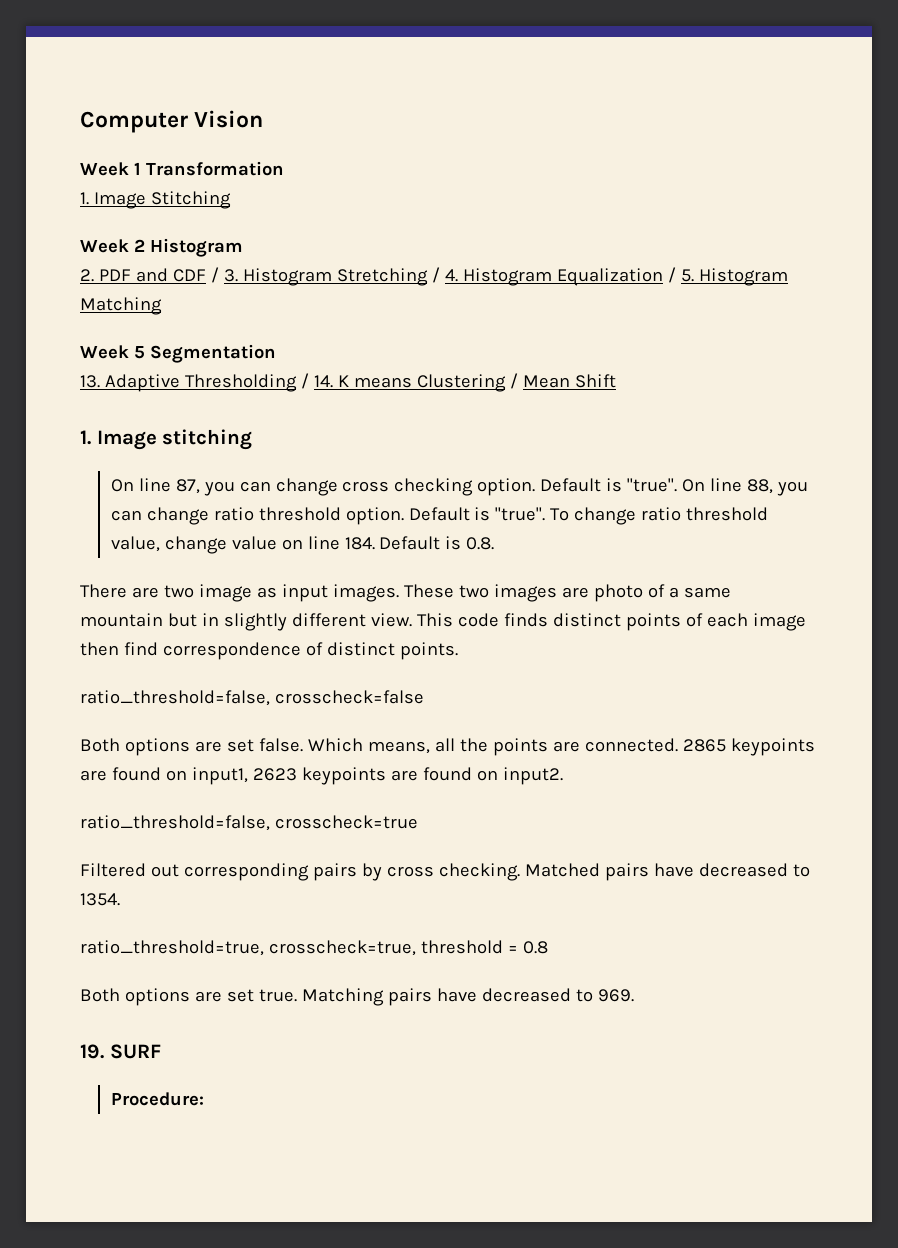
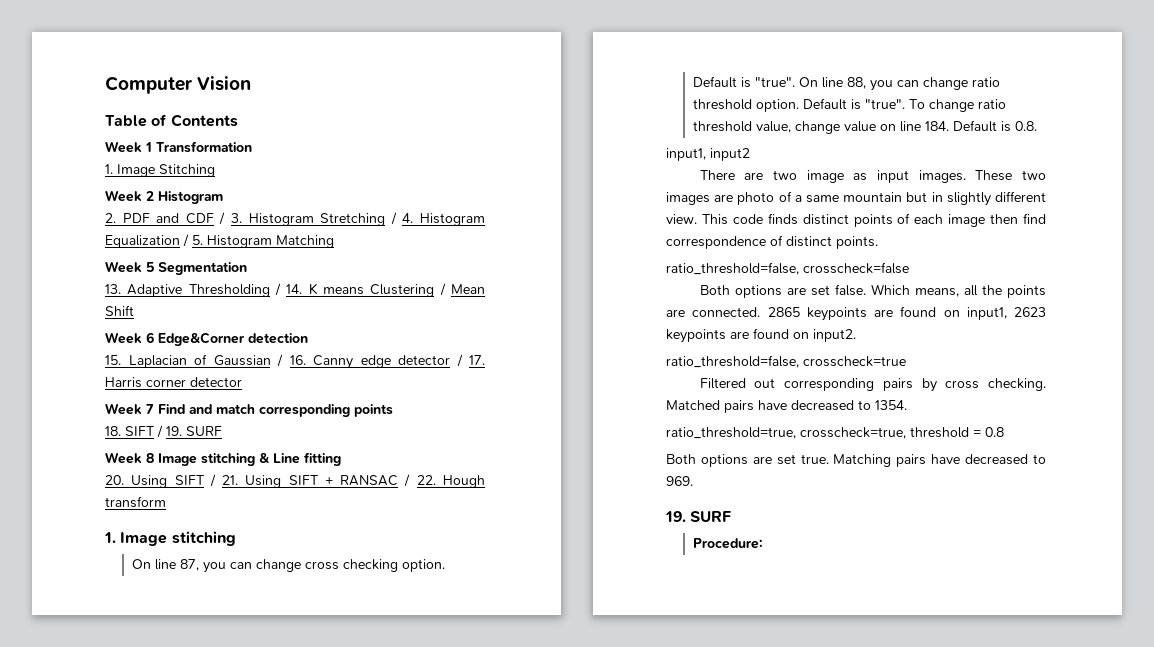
+ Table of Contents
+ Week 6 Edge&Corner detection
+ 15. Laplacian of Gaussian / 16. Canny edge detector / 17. Harris corner detector
+ Week 7 Find and match corresponding points
+ 18. SIFT / 19. SURF
+ Week 8 Image stitching & Line fitting
+ 20. Using SIFT / 21. Using SIFT + RANSAC / 22. Hough transform
+ input1, input2

